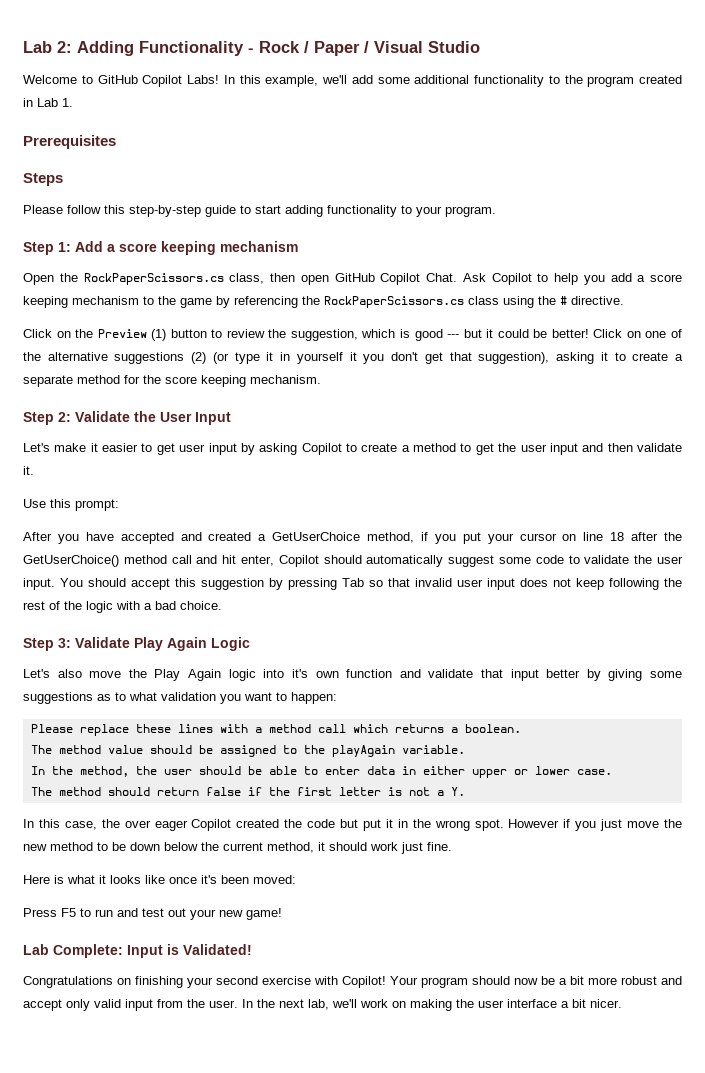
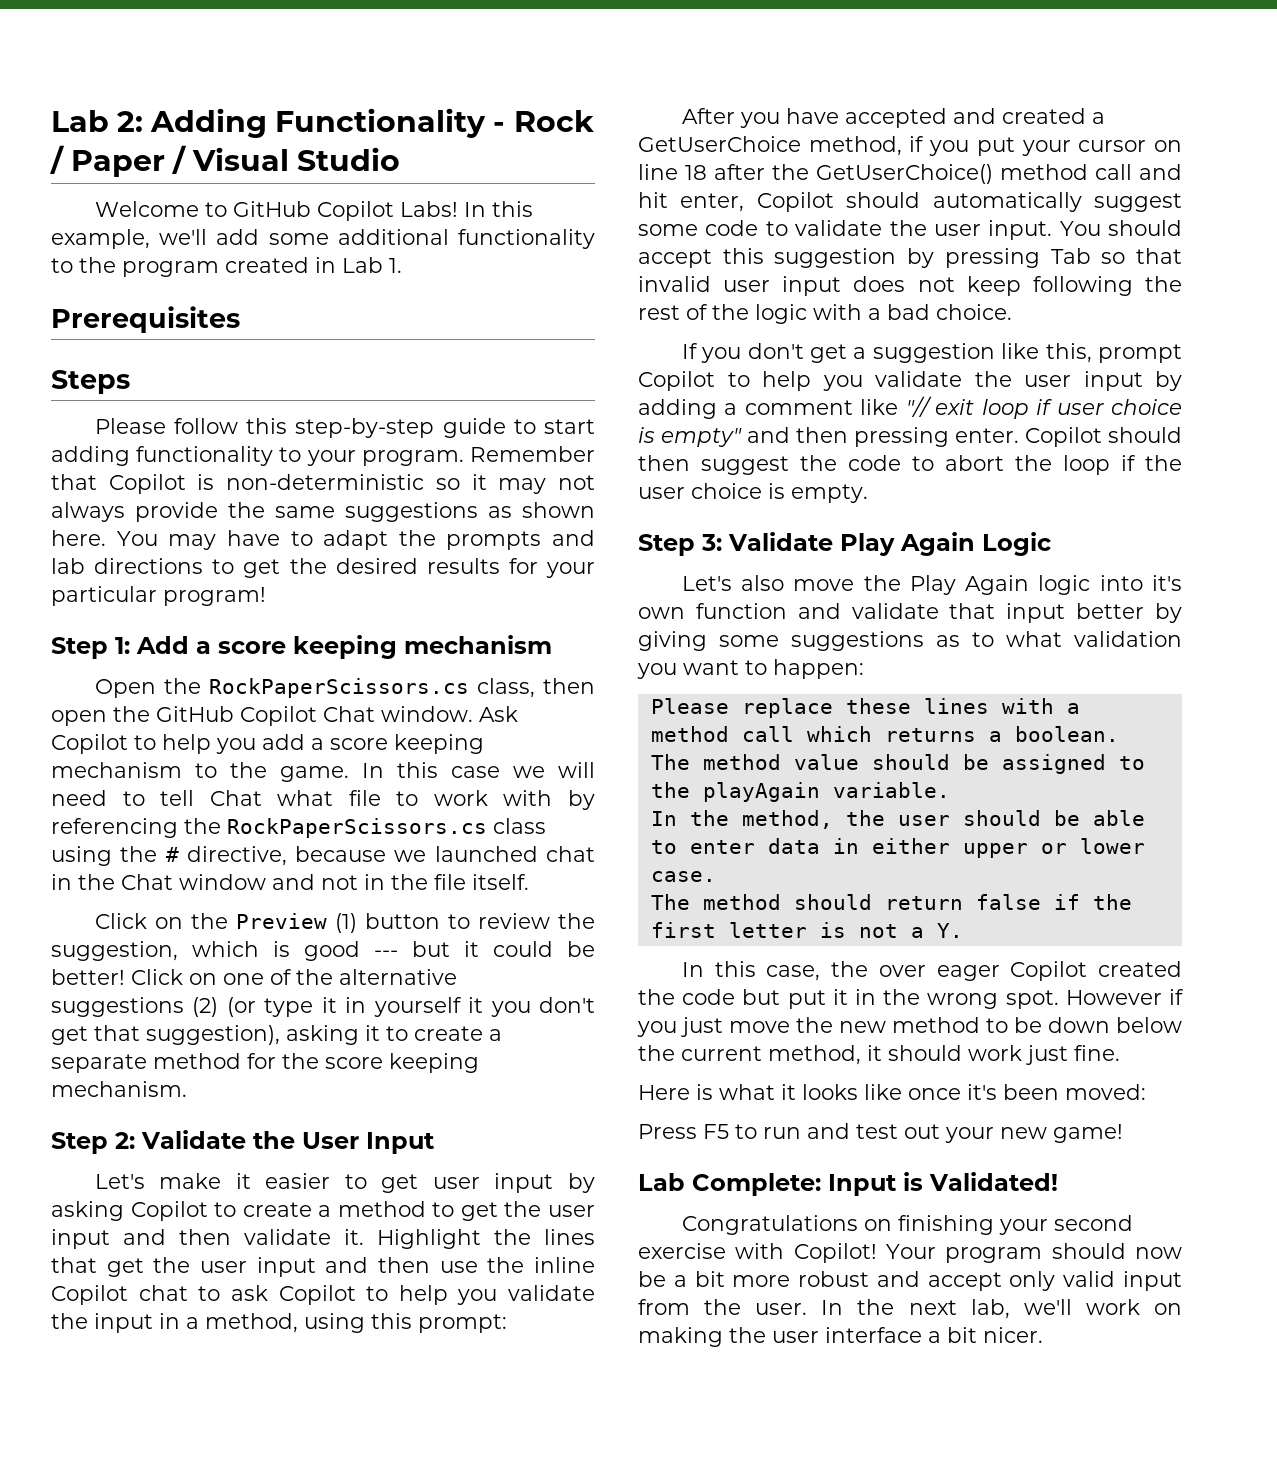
+ Remember that Copilot is non-deterministic so it may not always provide the same suggestions as shown here. You may have to adapt the prompts and lab directions to get the desired results for your particular program!
- Open the RockPaperScissors.cs class, then open GitHub Copilot Chat.
+ Open the RockPaperScissors.cs class, then open the GitHub Copilot Chat window.
- Ask Copilot to help you add a score keeping mechanism to the game by referencing the RockPaperScissors.cs class using the # directive.
+ Ask Copilot to help you add a score keeping mechanism to the game. In this case we will need to tell Chat what file to work with by referencing the RockPaperScissors.cs class using the # directive, because we launched chat in the Chat window and not in the file itself.
- Let's make it easier to get user input by asking Copilot to create a method to get the user input and then validate it.
- Use this prompt:
+ Let's make it easier to get user input by asking Copilot to create a method to get the user input and then validate it. Highlight the lines that get the user input and then use the inline Copilot chat to ask Copilot to help you validate the input in a method, using this prompt:
+ If you don't get a suggestion like this, prompt Copilot to help you validate the user input by adding a comment like "// exit loop if user choice is empty" and then pressing enter. Copilot should then suggest the code to abort the loop if the user choice is empty.

